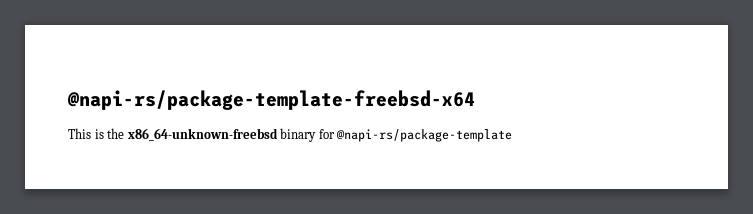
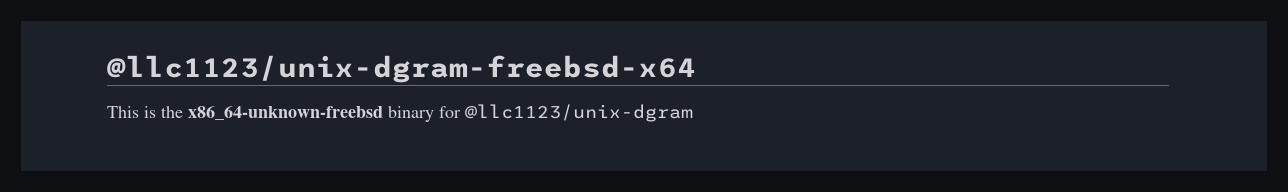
- @napi-rs/package-template-freebsd-x64
+ @llc1123/unix-dgram-freebsd-x64
- This is the x86_64-unknown-freebsd binary for @napi-rs/package-template
+ This is the x86_64-unknown-freebsd binary for @llc1123/unix-dgram

